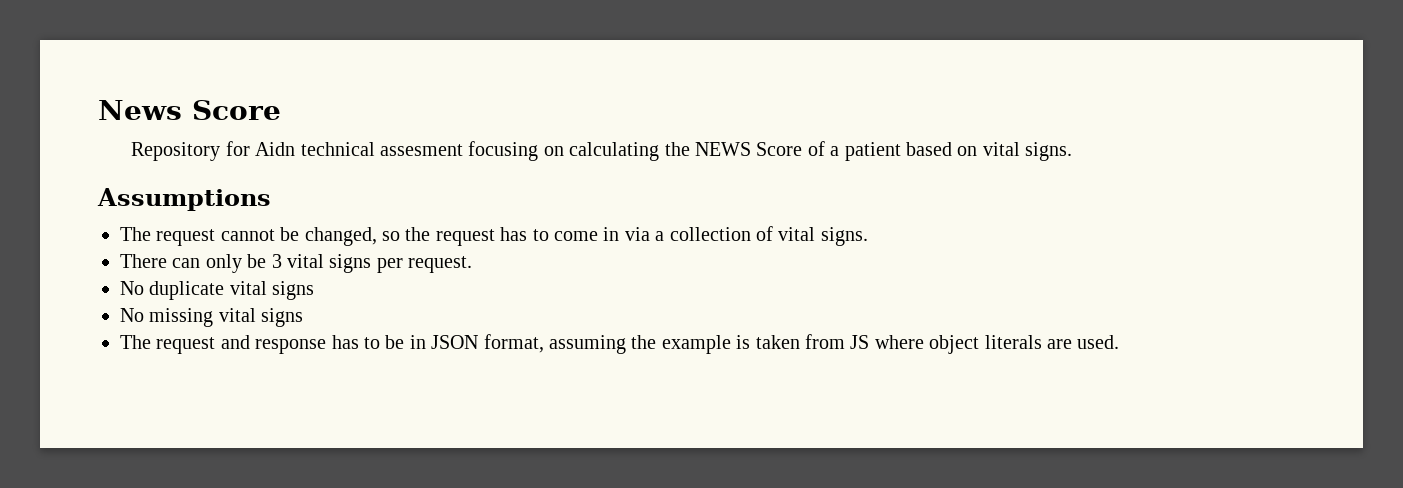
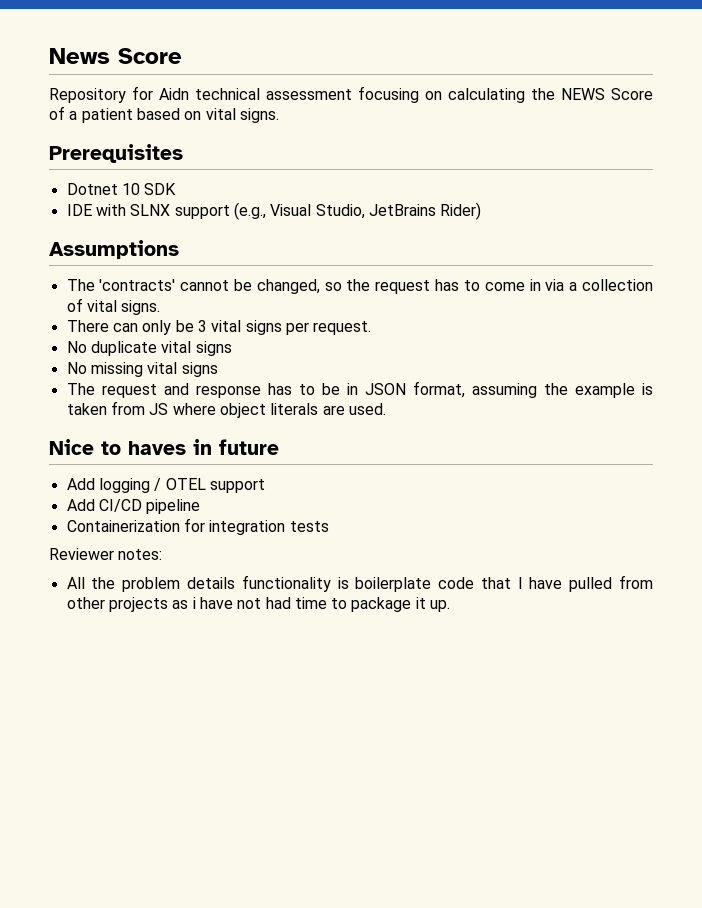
- Repository for Aidn technical assesment focusing on calculating the NEWS Score of a patient based on vital signs.
+ Repository for Aidn technical assessment focusing on calculating the NEWS Score of a patient based on vital signs.
+ Prerequisites
+ Dotnet 10 SDK
+ IDE with SLNX support (e.g., Visual Studio, JetBrains Rider)
- The request cannot be changed, so the request has to come in via a collection of vital signs.
+ The 'contracts' cannot be changed, so the request has to come in via a collection of vital signs.
+ Nice to haves in future
+ Add logging / OTEL support
+ Add CI/CD pipeline
+ Containerization for integration tests
+ Reviewer notes:
+ All the problem details functionality is boilerplate code that I have pulled from other projects as i have not had time to package it up.

